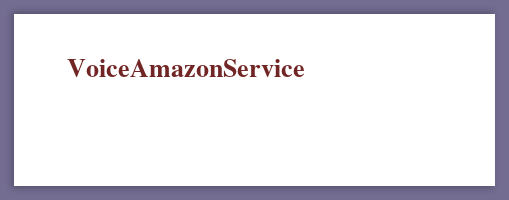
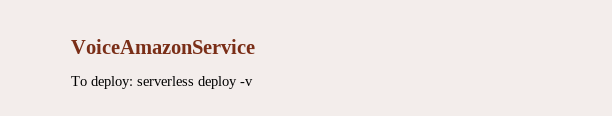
+ To deploy: serverless deploy -v

